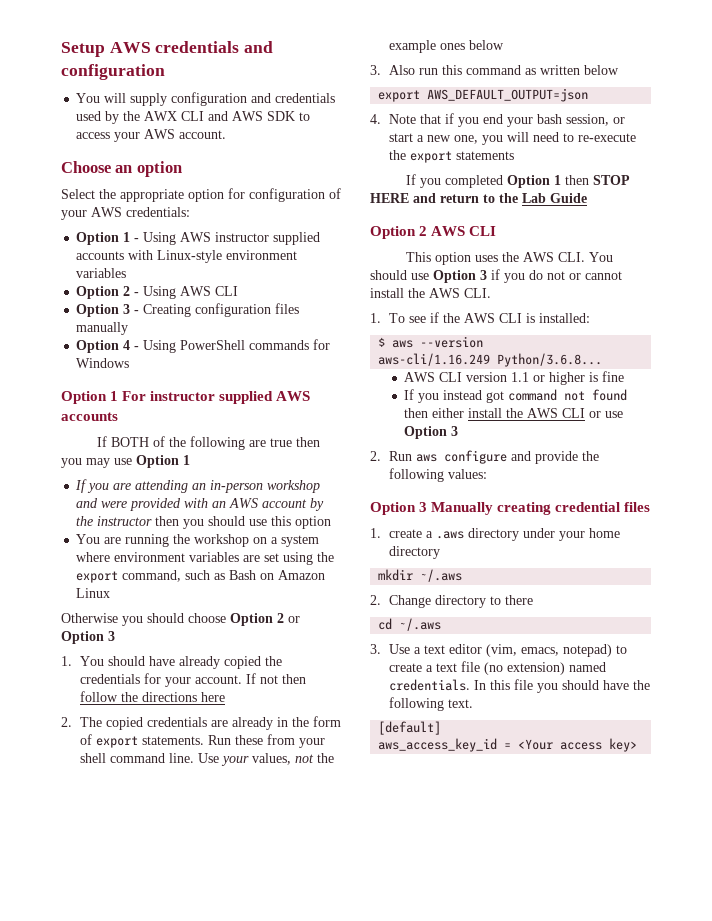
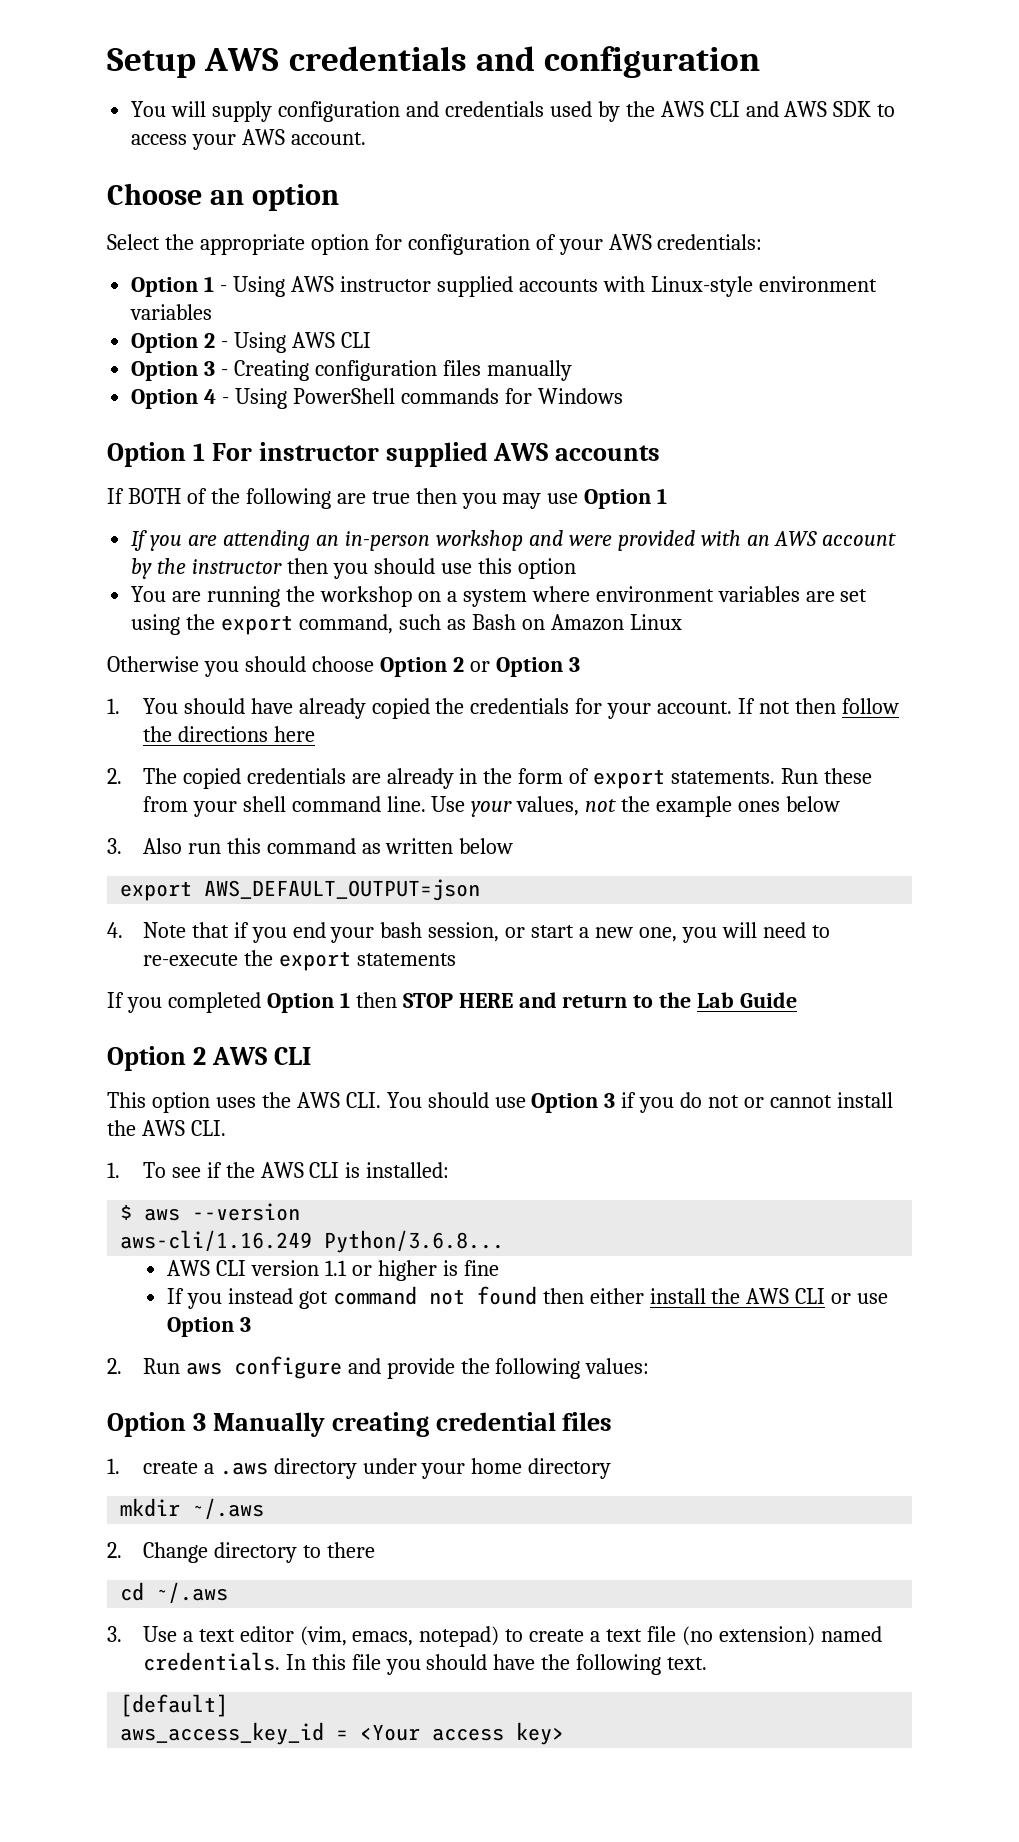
- You will supply configuration and credentials used by the AWX CLI and AWS SDK to access your AWS account.
+ You will supply configuration and credentials used by the AWS CLI and AWS SDK to access your AWS account.

